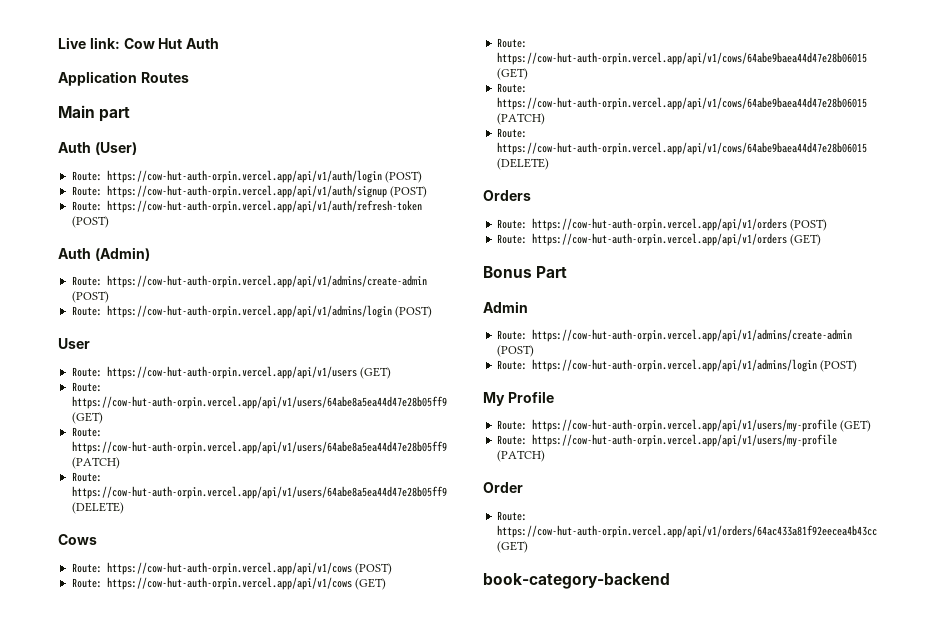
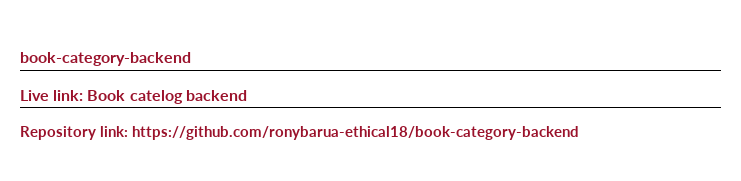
+ book-category-backend
- Live link: Cow Hut Auth
- Application Routes
- Main part
- Auth (User)
- Route: https://cow-hut-auth-orpin.vercel.app/api/v1/auth/login (POST)
- Route: https://cow-hut-auth-orpin.vercel.app/api/v1/auth/signup (POST)
- Route: https://cow-hut-auth-orpin.vercel.app/api/v1/auth/refresh-token (POST)
- Auth (Admin)
- Route: https://cow-hut-auth-orpin.vercel.app/api/v1/admins/create-admin (POST)
- Route: https://cow-hut-auth-orpin.vercel.app/api/v1/admins/login (POST)
- User
- Route: https://cow-hut-auth-orpin.vercel.app/api/v1/users (GET)
- Route: https://cow-hut-auth-orpin.vercel.app/api/v1/users/64abe8a5ea44d47e28b05ff9 (GET)
- Route: https://cow-hut-auth-orpin.vercel.app/api/v1/users/64abe8a5ea44d47e28b05ff9 (PATCH)
- Route: https://cow-hut-auth-orpin.vercel.app/api/v1/users/64abe8a5ea44d47e28b05ff9 (DELETE)
- Cows
- Route: https://cow-hut-auth-orpin.vercel.app/api/v1/cows (POST)
- Route: https://cow-hut-auth-orpin.vercel.app/api/v1/cows (GET)
- Route: https://cow-hut-auth-orpin.vercel.app/api/v1/cows/64abe9baea44d47e28b06015 (GET)
- Route: https://cow-hut-auth-orpin.vercel.app/api/v1/cows/64abe9baea44d47e28b06015 (PATCH)
- Route: https://cow-hut-auth-orpin.vercel.app/api/v1/cows/64abe9baea44d47e28b06015 (DELETE)
- Orders
- Route: https://cow-hut-auth-orpin.vercel.app/api/v1/orders (POST)
- Route: https://cow-hut-auth-orpin.vercel.app/api/v1/orders (GET)
- Bonus Part
- Admin
- Route: https://cow-hut-auth-orpin.vercel.app/api/v1/admins/create-admin (POST)
- Route: https://cow-hut-auth-orpin.vercel.app/api/v1/admins/login (POST)
- My Profile
- Route: https://cow-hut-auth-orpin.vercel.app/api/v1/users/my-profile (GET)
- Route: https://cow-hut-auth-orpin.vercel.app/api/v1/users/my-profile (PATCH)
- Order
- Route: https://cow-hut-auth-orpin.vercel.app/api/v1/orders/64ac433a81f92eecea4b43cc (GET)
- book-category-backend
+ Live link: Book catelog backend
+ Repository link: https://github.com/ronybarua-ethical18/book-category-backend

